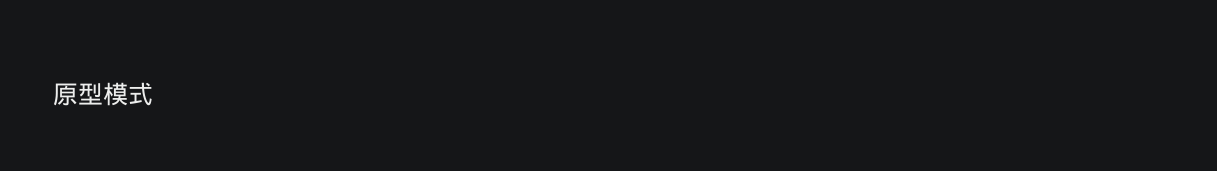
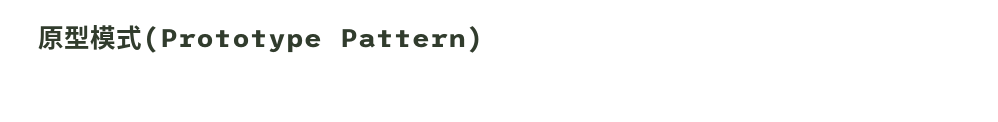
- 原型模式
+ 原型模式(Prototype Pattern)

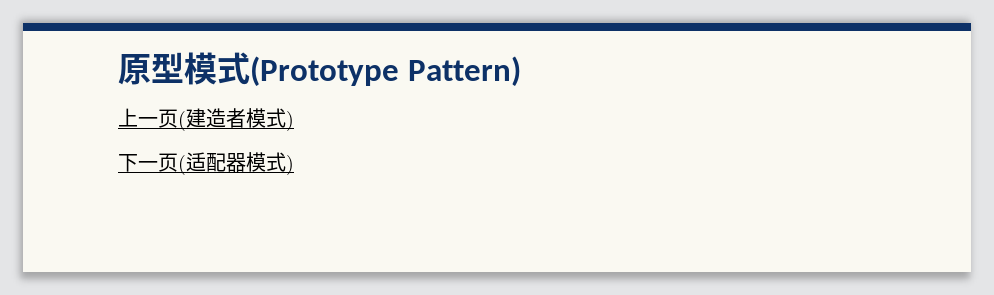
+ 上一页(建造者模式)
+ 下一页(适配器模式)

